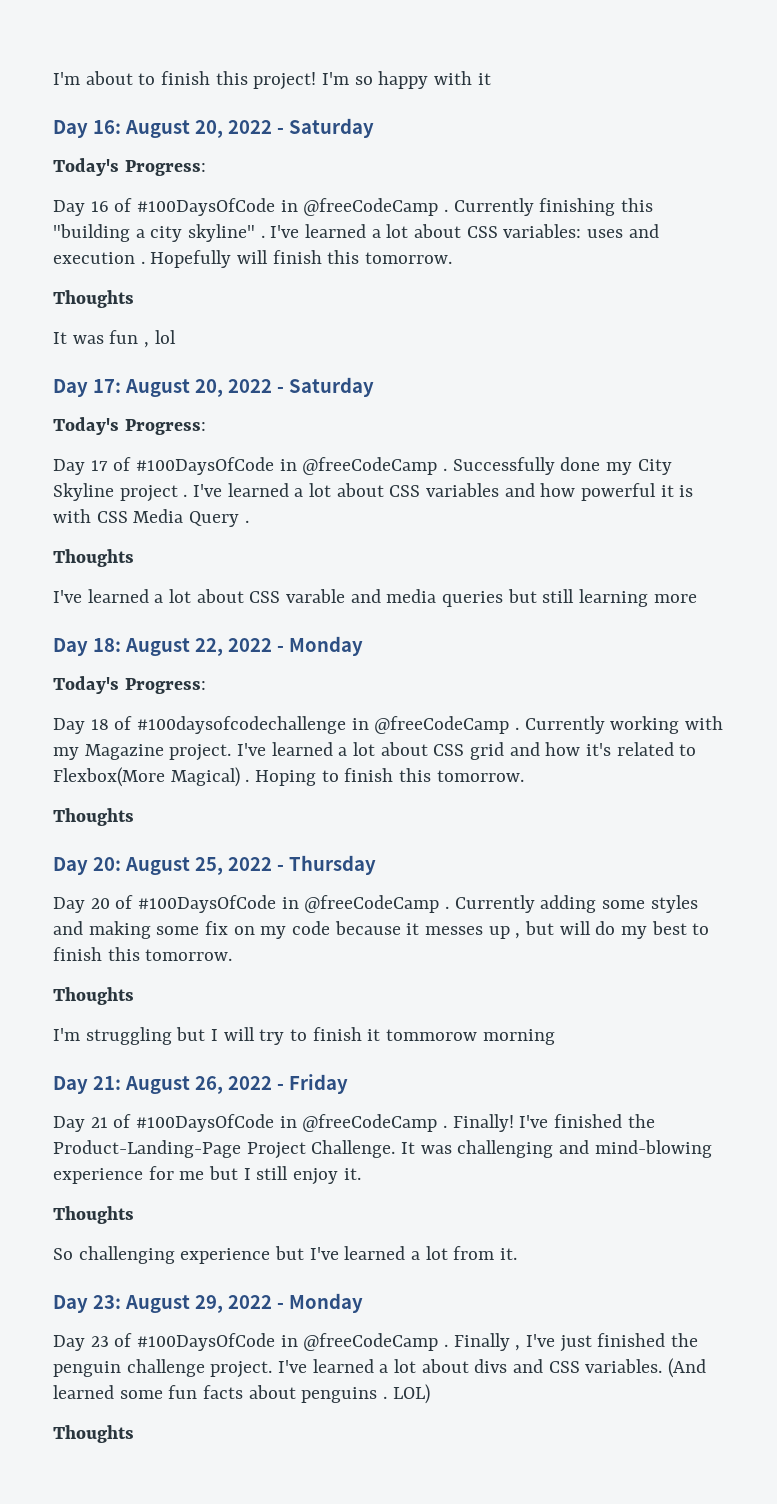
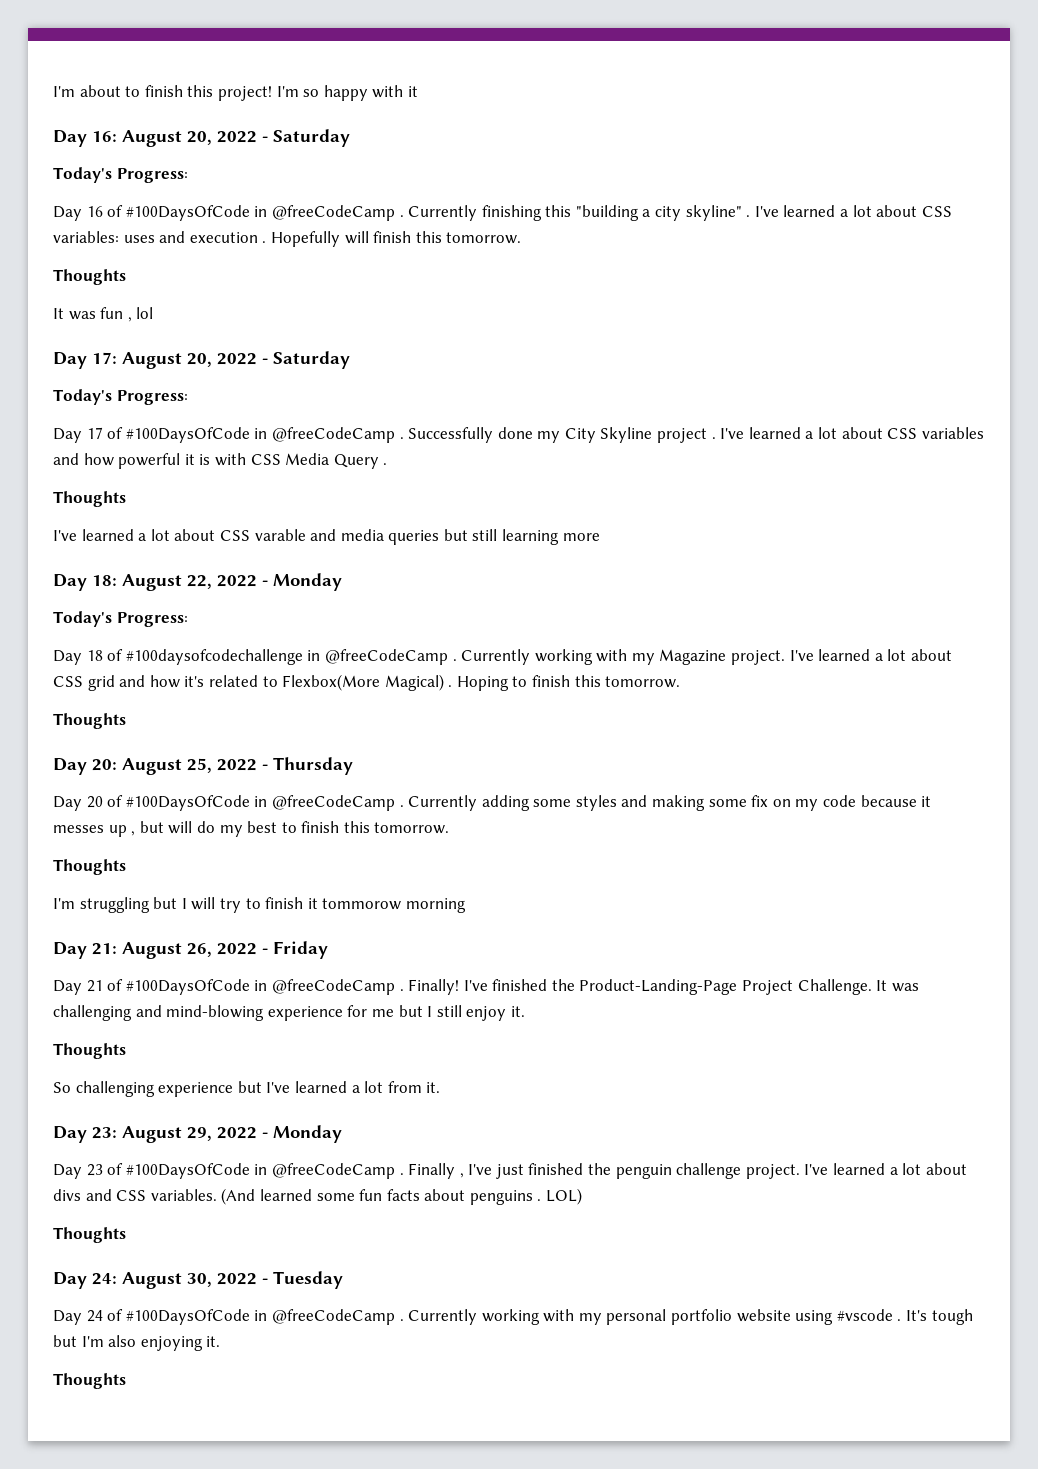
+ Day 24: August 30, 2022 - Tuesday
+ Day 24 of #100DaysOfCode in @freeCodeCamp . Currently working with my personal portfolio website using #vscode . It's tough but I'm also enjoying it.
+ Thoughts

